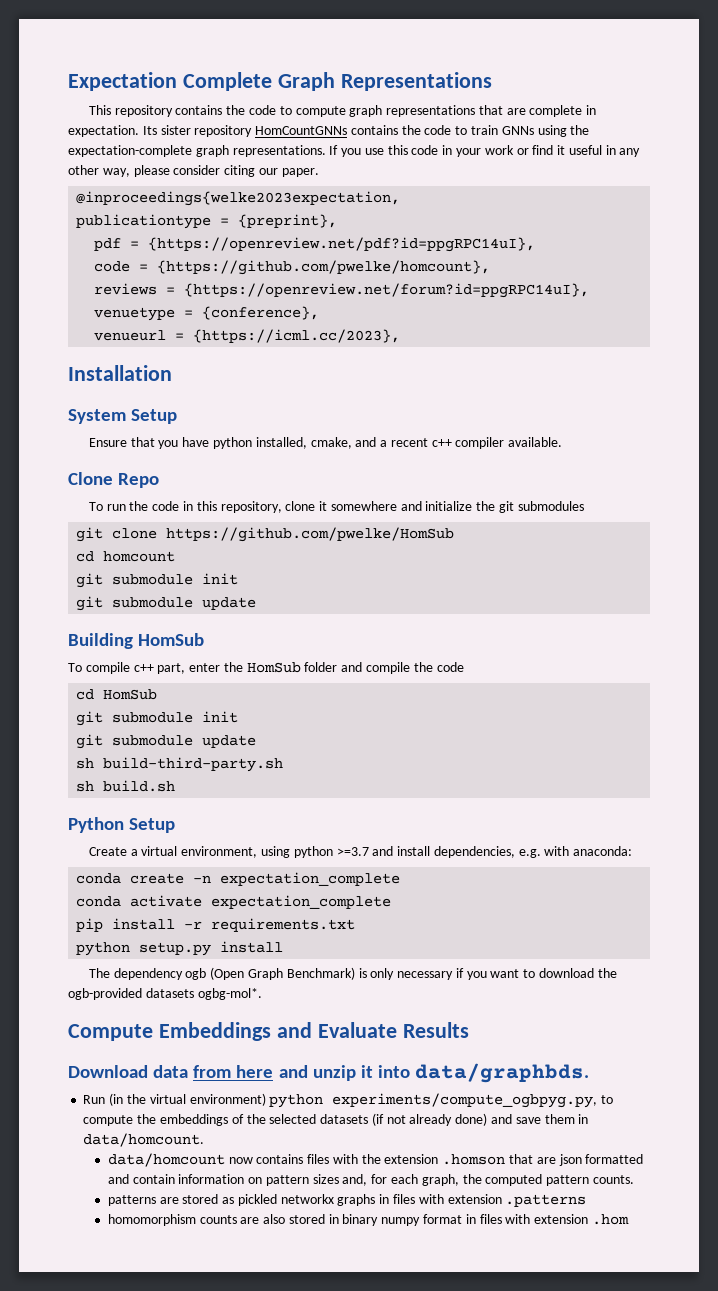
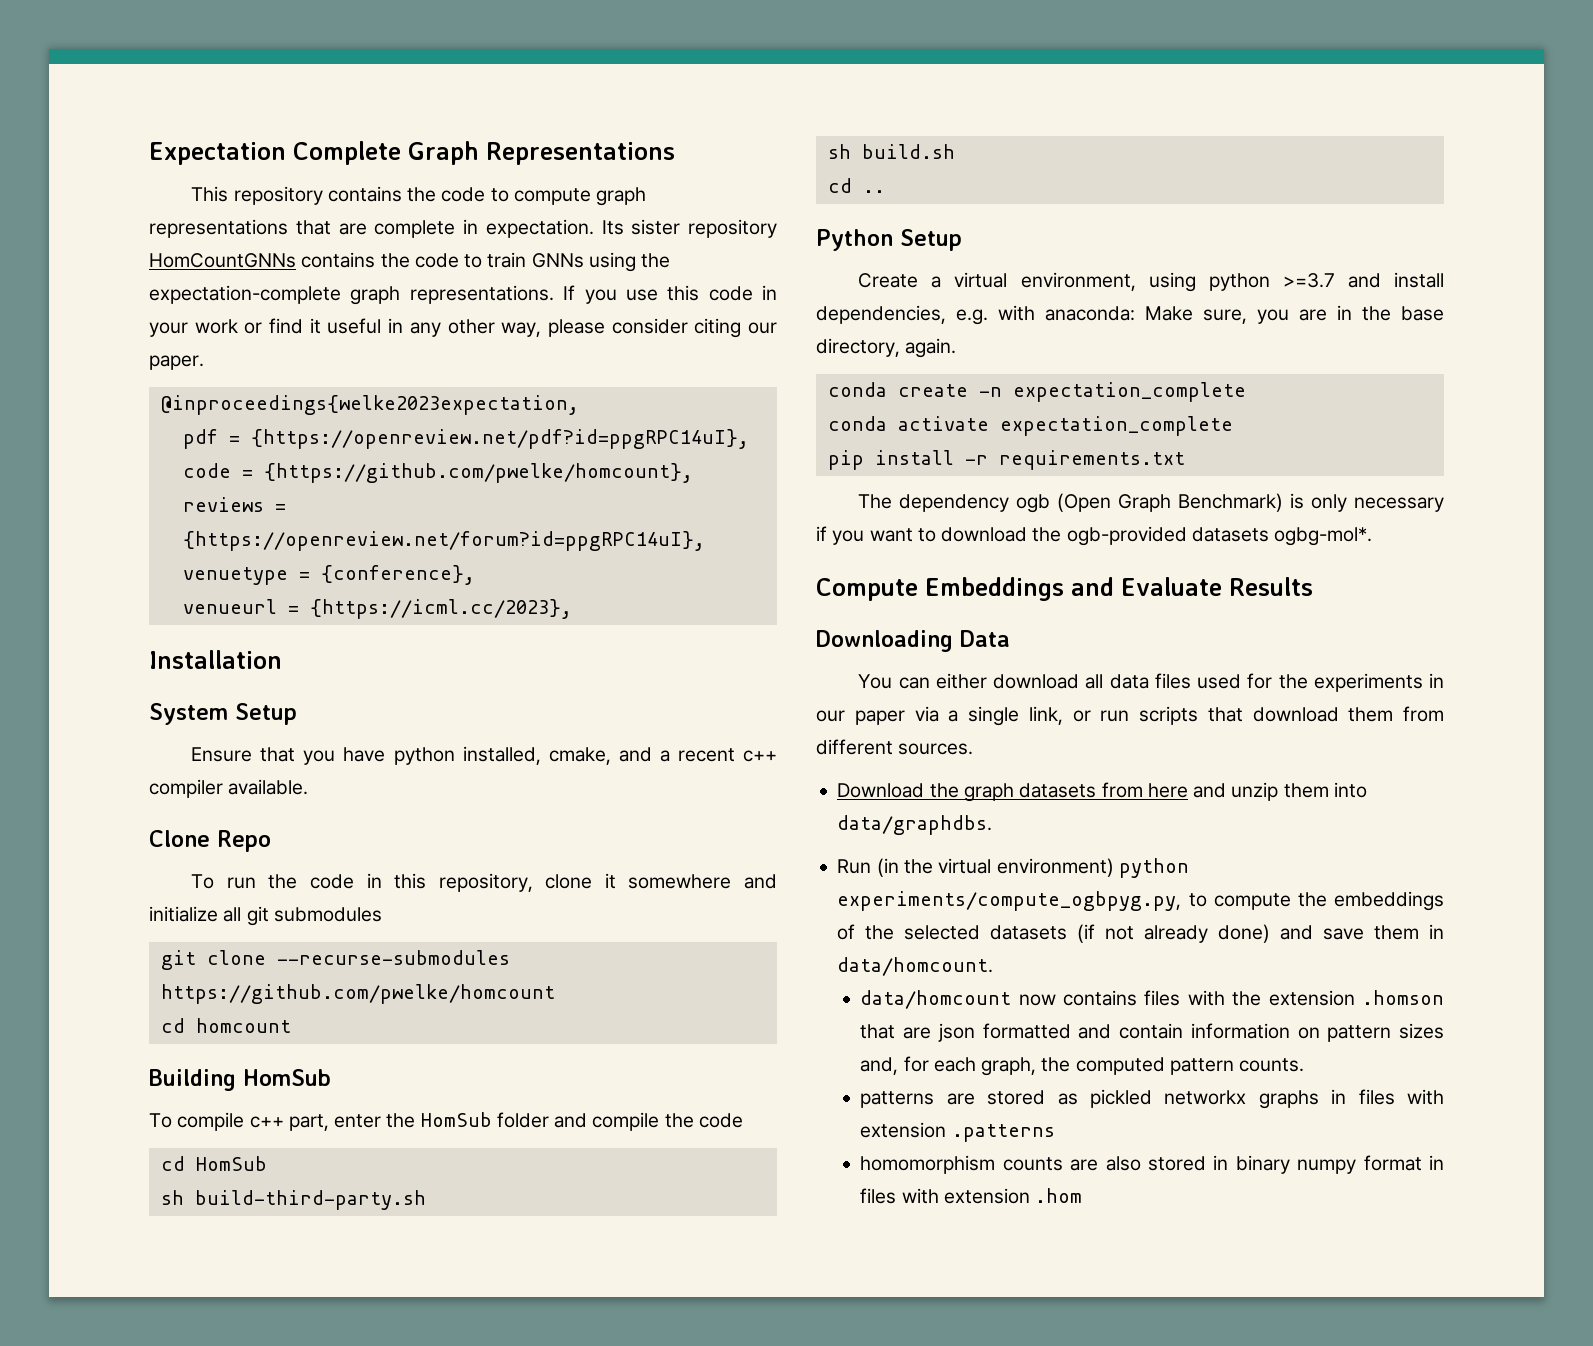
- publicationtype = {preprint},
- To run the code in this repository, clone it somewhere and initialize the git submodules
+ To run the code in this repository, clone it somewhere and initialize all git submodules
- git clone https://github.com/pwelke/HomSub
+ git clone --recurse-submodules https://github.com/pwelke/homcount
  cd homcount
- git submodule init
- git submodule update
  cd HomSub
- git submodule init
- git submodule update
+ cd ..
- Create a virtual environment, using python >=3.7 and install dependencies, e.g. with anaconda:
+ Create a virtual environment, using python >=3.7 and install dependencies, e.g. with anaconda: Make sure, you are in the base directory, again.
- python setup.py install
- Download data from here and unzip it into data/graphbds.
+ Downloading Data
+ You can either download all data files used for the experiments in our paper via a single link, or run scripts that download them from different sources.
+ Download the graph datasets from here and unzip them into data/graphdbs.

